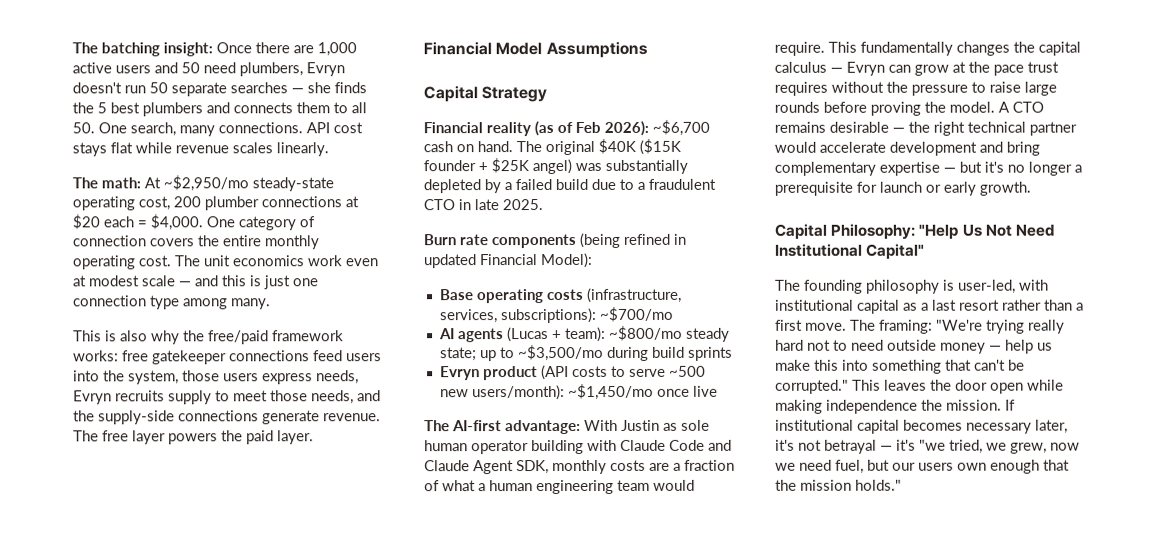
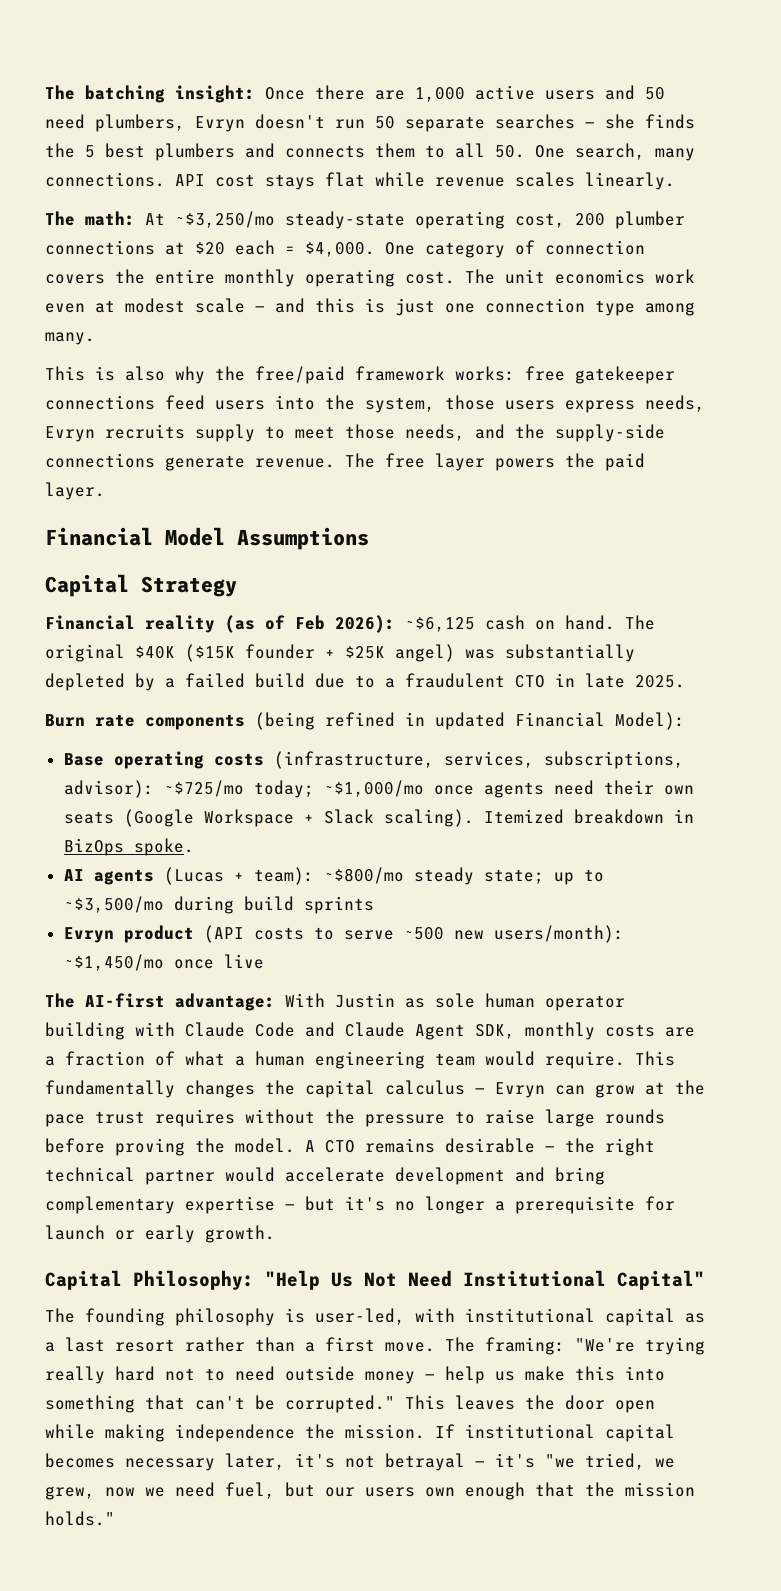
- The math: At ~$2,950/mo steady-state operating cost, 200 plumber connections at $20 each = $4,000.
+ The math: At ~$3,250/mo steady-state operating cost, 200 plumber connections at $20 each = $4,000.
- Financial reality (as of Feb 2026): ~$6,700 cash on hand.
+ Financial reality (as of Feb 2026): ~$6,125 cash on hand.
- Base operating costs (infrastructure, services, subscriptions): ~$700/mo
+ Base operating costs (infrastructure, services, subscriptions, advisor): ~$725/mo today; ~$1,000/mo once agents need their own seats (Google Workspace + Slack scaling). Itemized breakdown in BizOps spoke.

